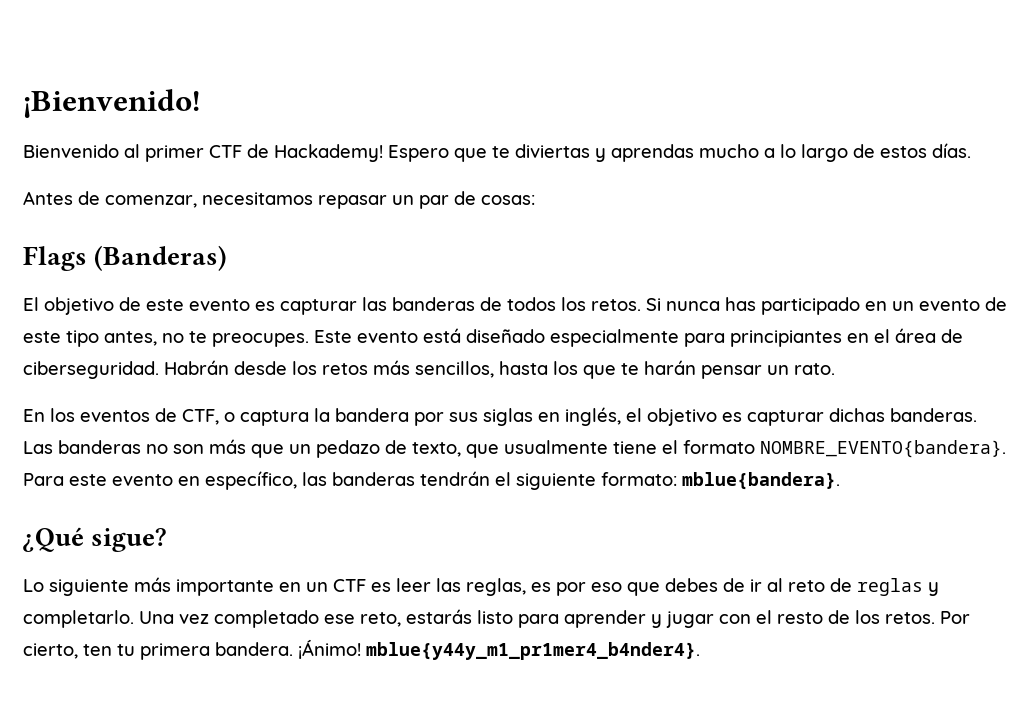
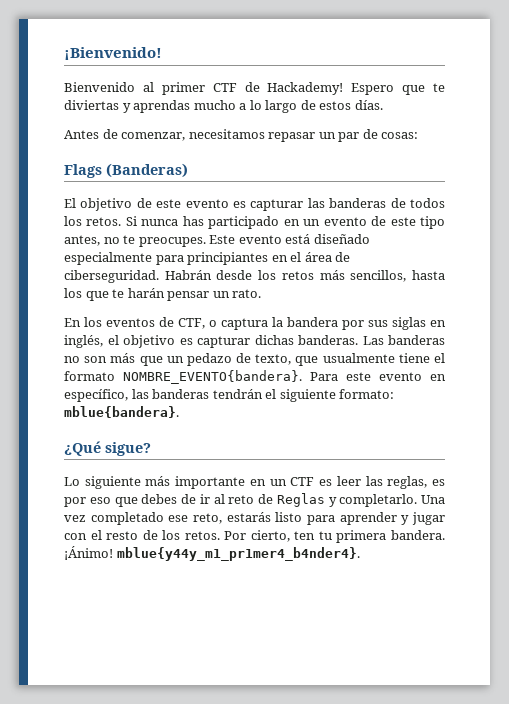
- Lo siguiente más importante en un CTF es leer las reglas, es por eso que debes de ir al reto de reglas y completarlo.
+ Lo siguiente más importante en un CTF es leer las reglas, es por eso que debes de ir al reto de Reglas y completarlo.

